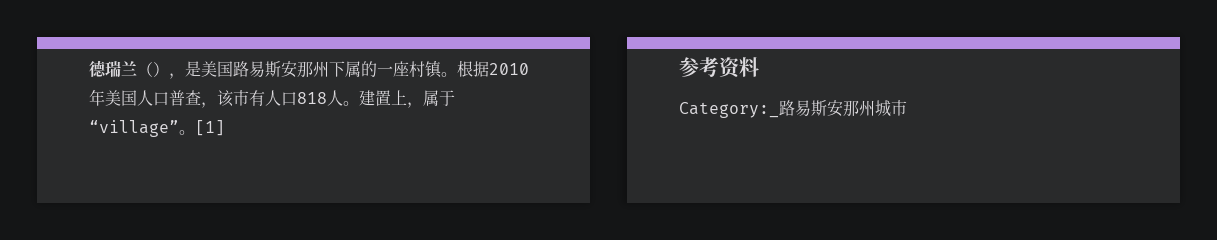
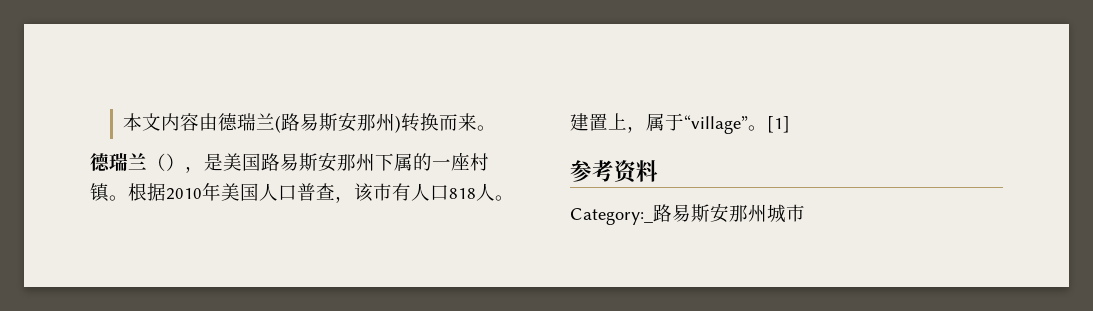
+ 本文内容由德瑞兰(路易斯安那州)转换而来。

